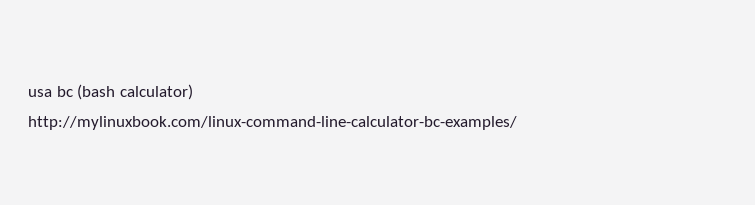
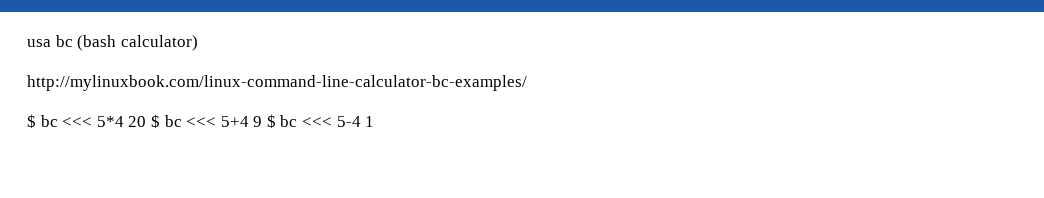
+ $ bc <<< 5*4 20 $ bc <<< 5+4 9 $ bc <<< 5-4 1

